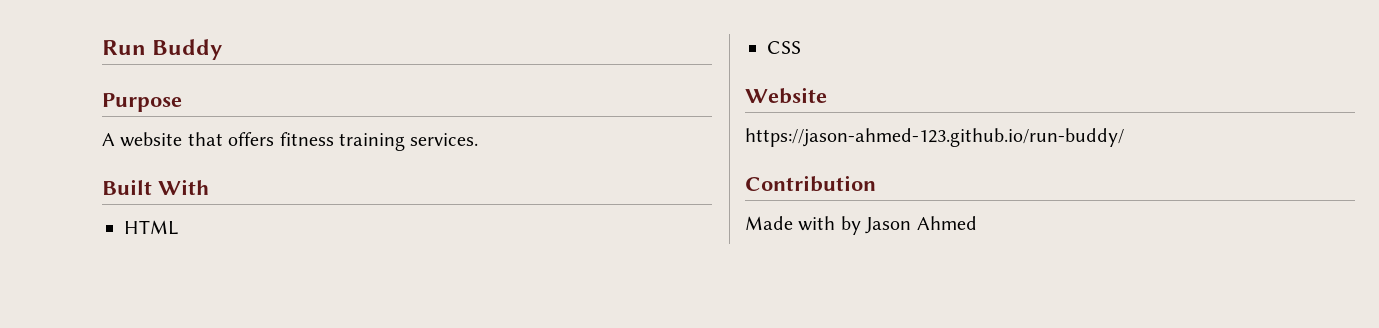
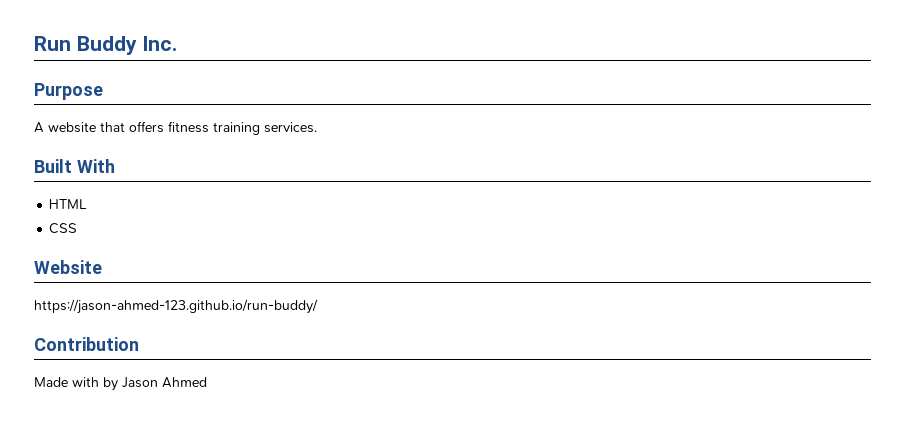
- Run Buddy
+ Run Buddy Inc.

